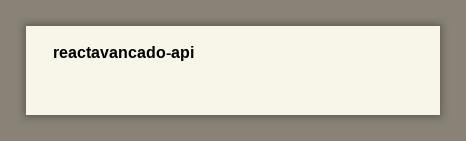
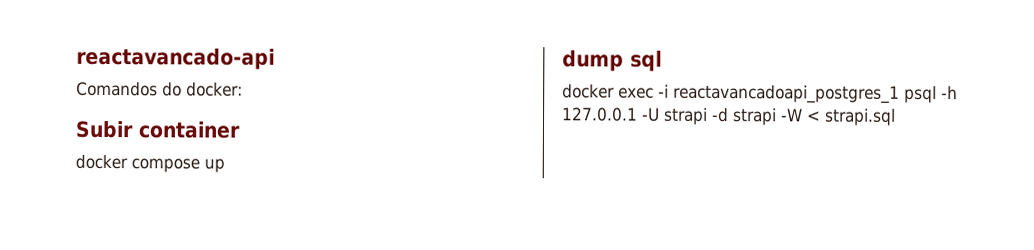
+ Comandos do docker:
+ Subir container
+ docker compose up
+ dump sql
+ docker exec -i reactavancadoapi_postgres_1 psql -h 127.0.0.1 -U strapi -d strapi -W < strapi.sql

